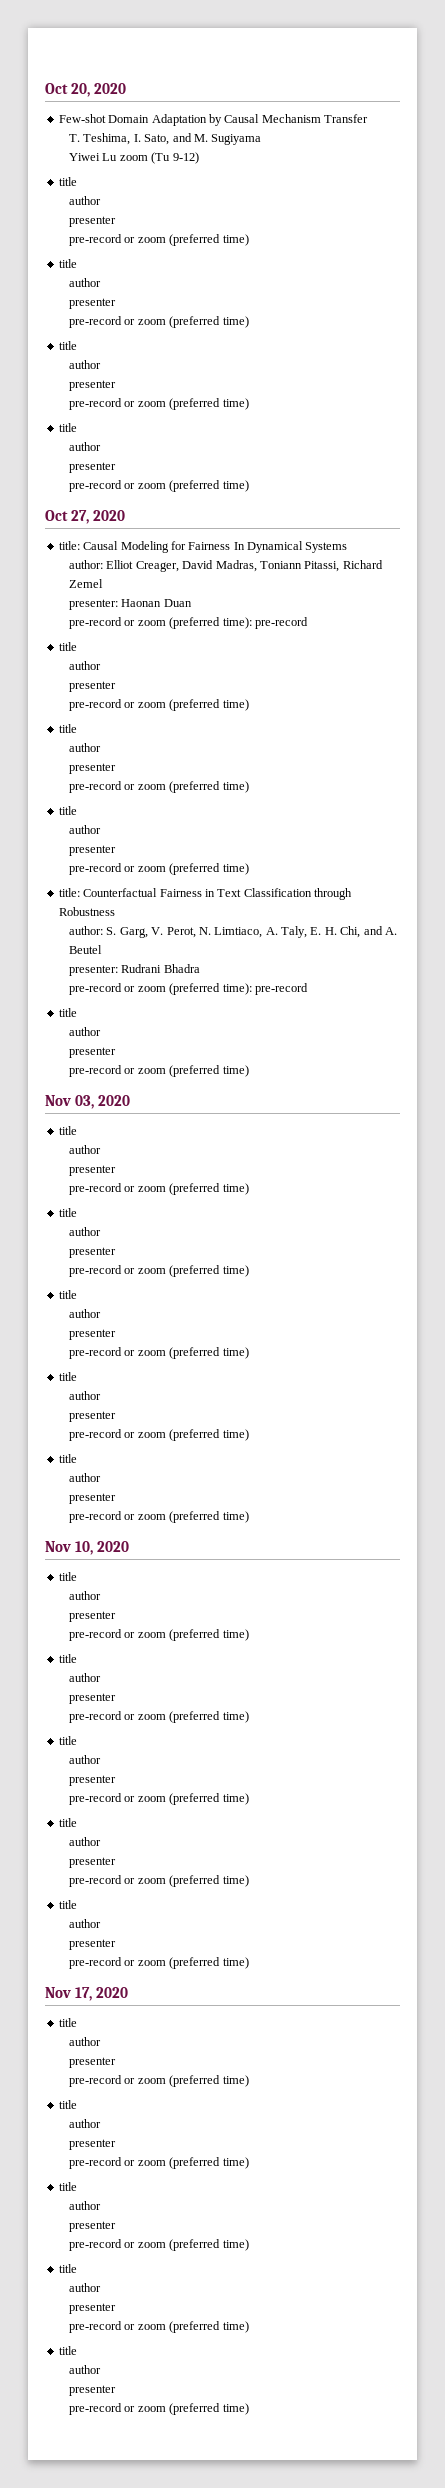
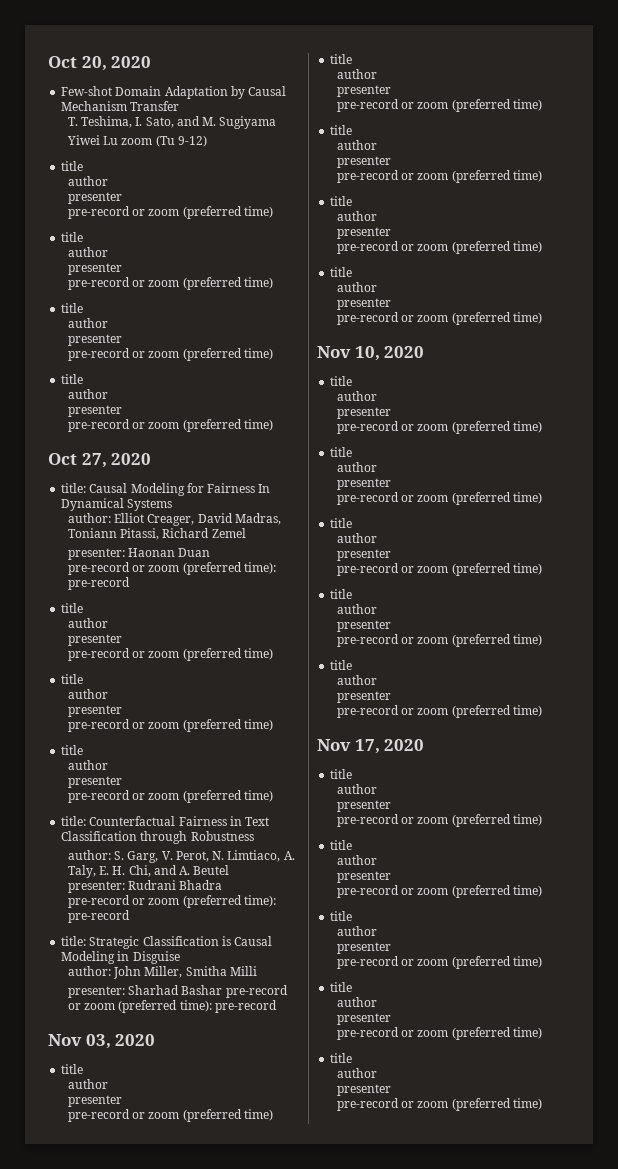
  presenter: Rudrani Bhadra
  pre-record or zoom (preferred time): pre-record
- title
- author
- presenter
- pre-record or zoom (preferred time)
+ title: Strategic Classification is Causal Modeling in Disguise
+ author: John Miller, Smitha Milli
+ presenter: Sharhad Bashar pre-record or zoom (preferred time): pre-record

